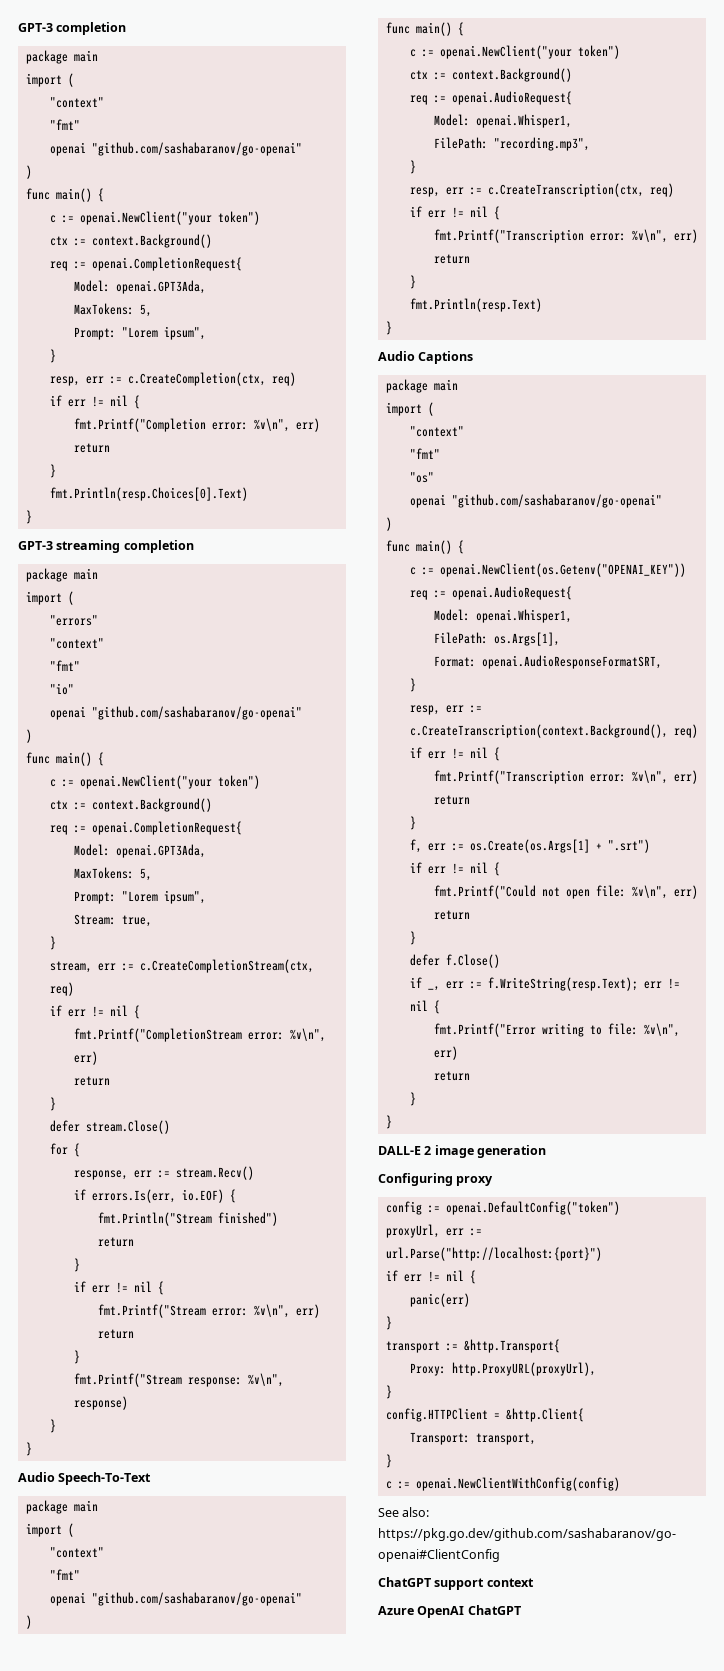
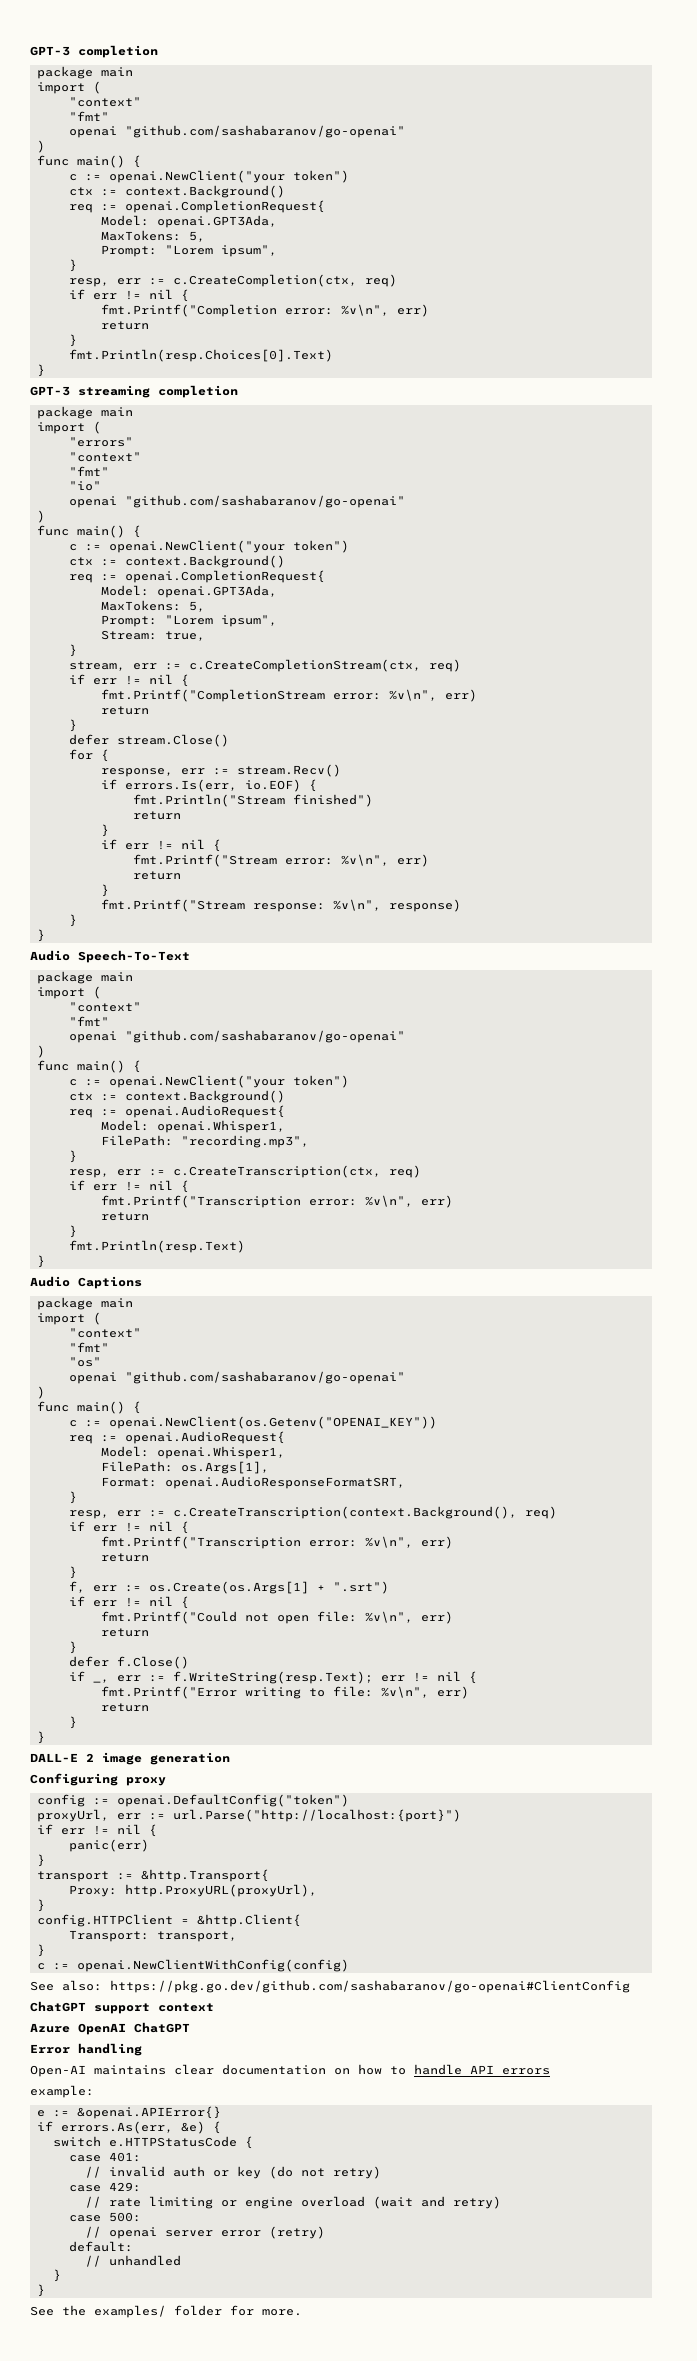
+ Error handling
+ Open-AI maintains clear documentation on how to handle API errors
+ example:
+ e := &openai.APIError{}
+ if errors.As(err, &e) {
+ switch e.HTTPStatusCode {
+ case 401:
+ // invalid auth or key (do not retry)
+ case 429:
+ // rate limiting or engine overload (wait and retry)
+ case 500:
+ // openai server error (retry)
+ default:
+ // unhandled
+ }
+ }
+ See the examples/ folder for more.

